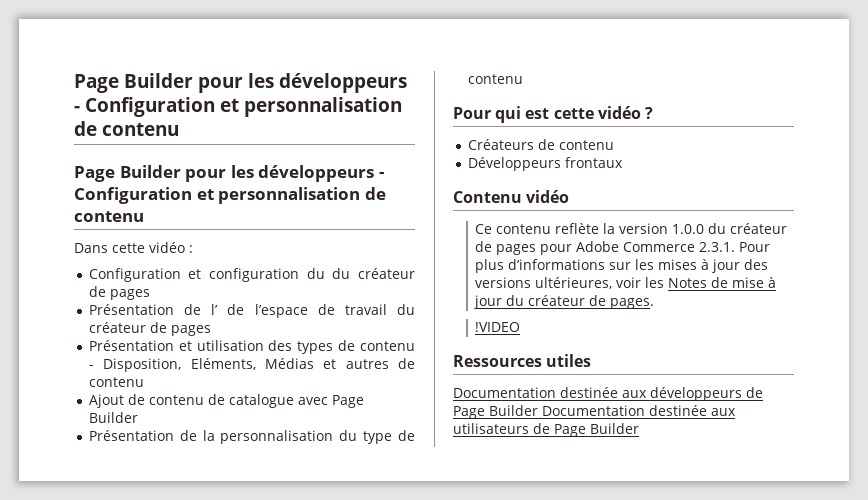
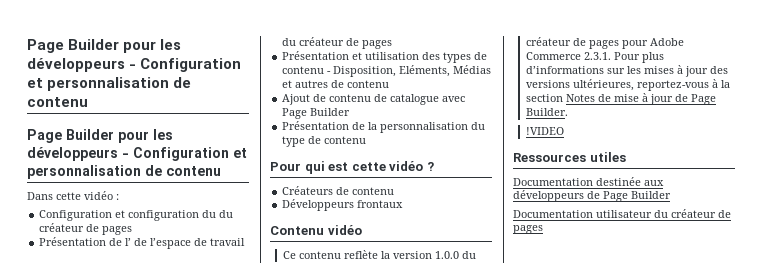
- Ce contenu reflète la version 1.0.0 du créateur de pages pour Adobe Commerce 2.3.1. Pour plus d’informations sur les mises à jour des versions ultérieures, voir les Notes de mise à jour du créateur de pages.
+ Ce contenu reflète la version 1.0.0 du créateur de pages pour Adobe Commerce 2.3.1. Pour plus d’informations sur les mises à jour des versions ultérieures, reportez-vous à la section Notes de mise à jour de Page Builder.
- Documentation destinée aux développeurs de Page Builder Documentation destinée aux utilisateurs de Page Builder
+ Documentation destinée aux développeurs de Page Builder
+ Documentation utilisateur du créateur de pages

